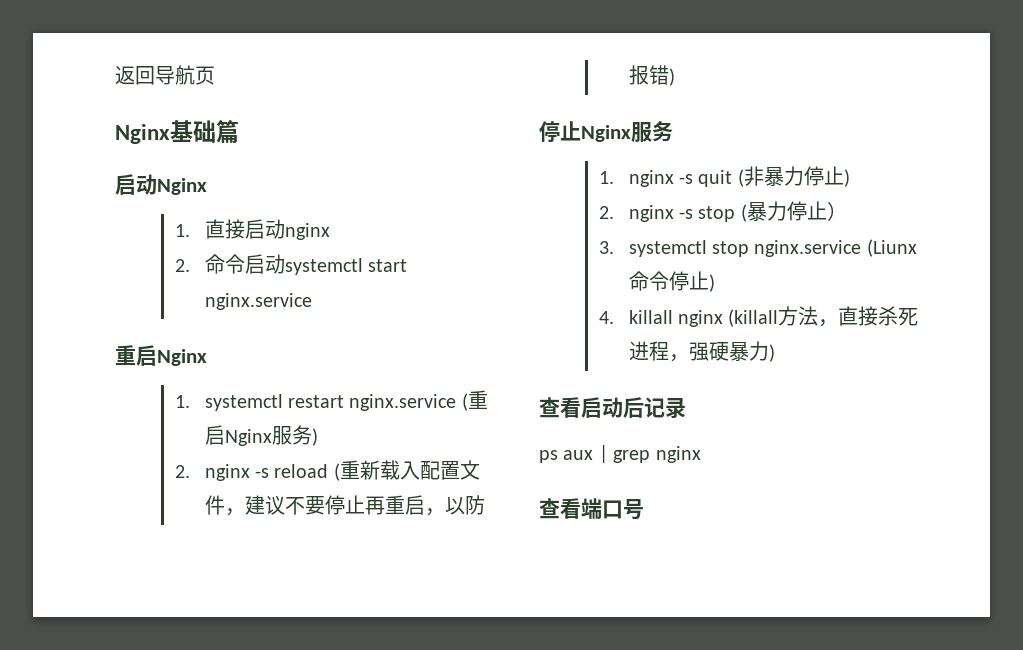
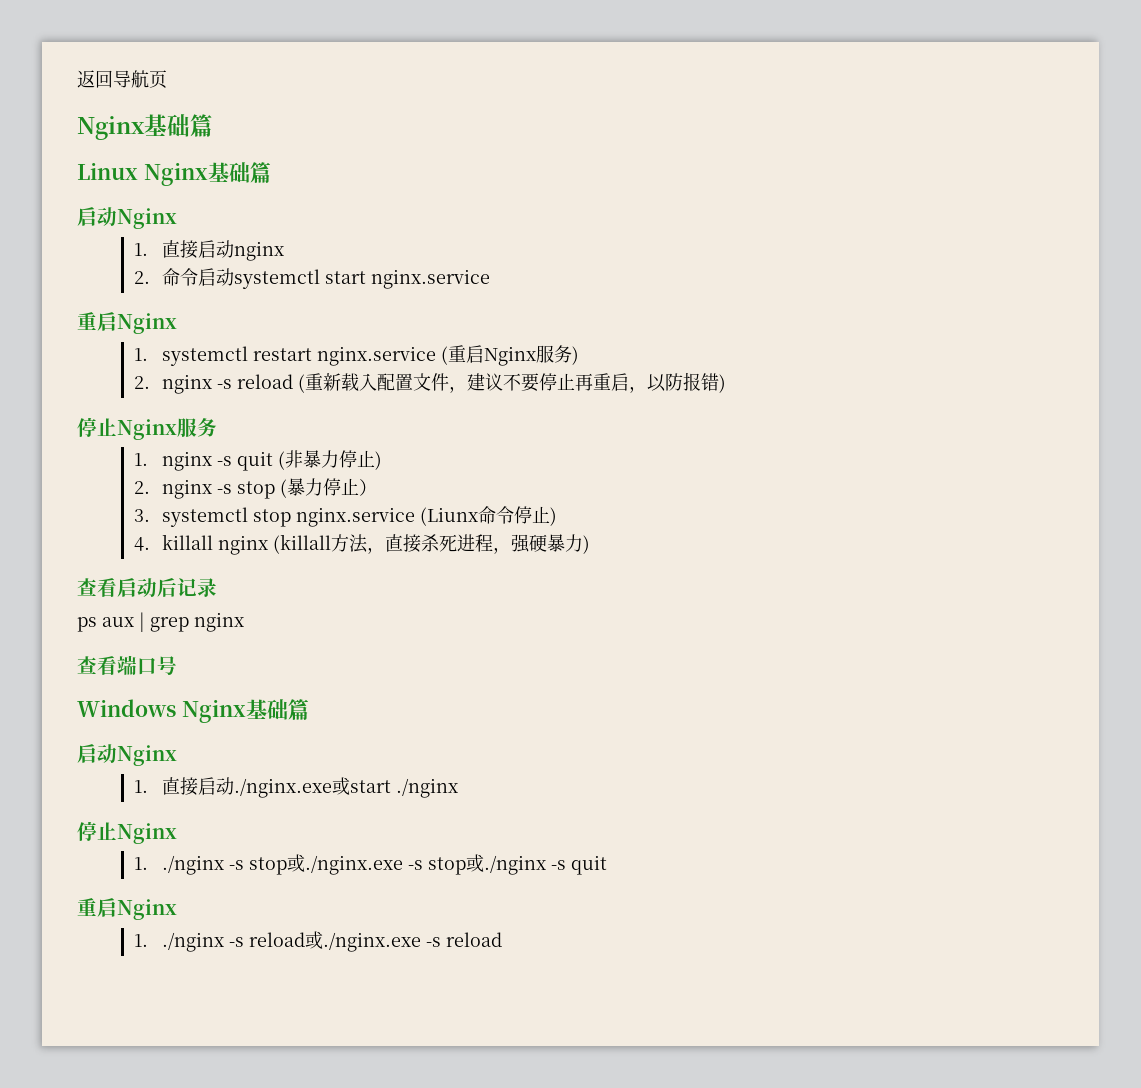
+ Linux Nginx基础篇
+ Windows Nginx基础篇
+ 启动Nginx
+ 1.直接启动./nginx.exe或start ./nginx
+ 停止Nginx
+ 1. ./nginx -s stop或./nginx.exe -s stop或./nginx -s quit
+ 重启Nginx
+ 1. ./nginx -s reload或./nginx.exe -s reload

